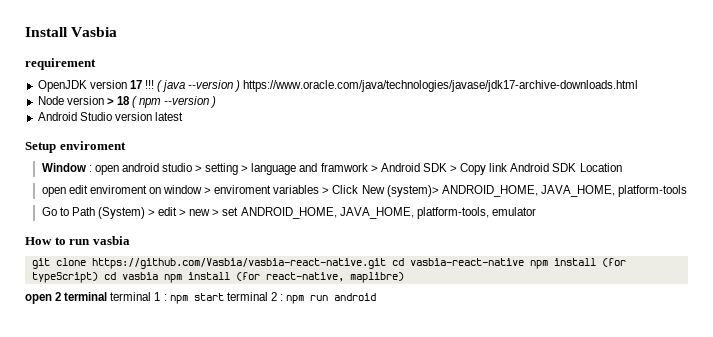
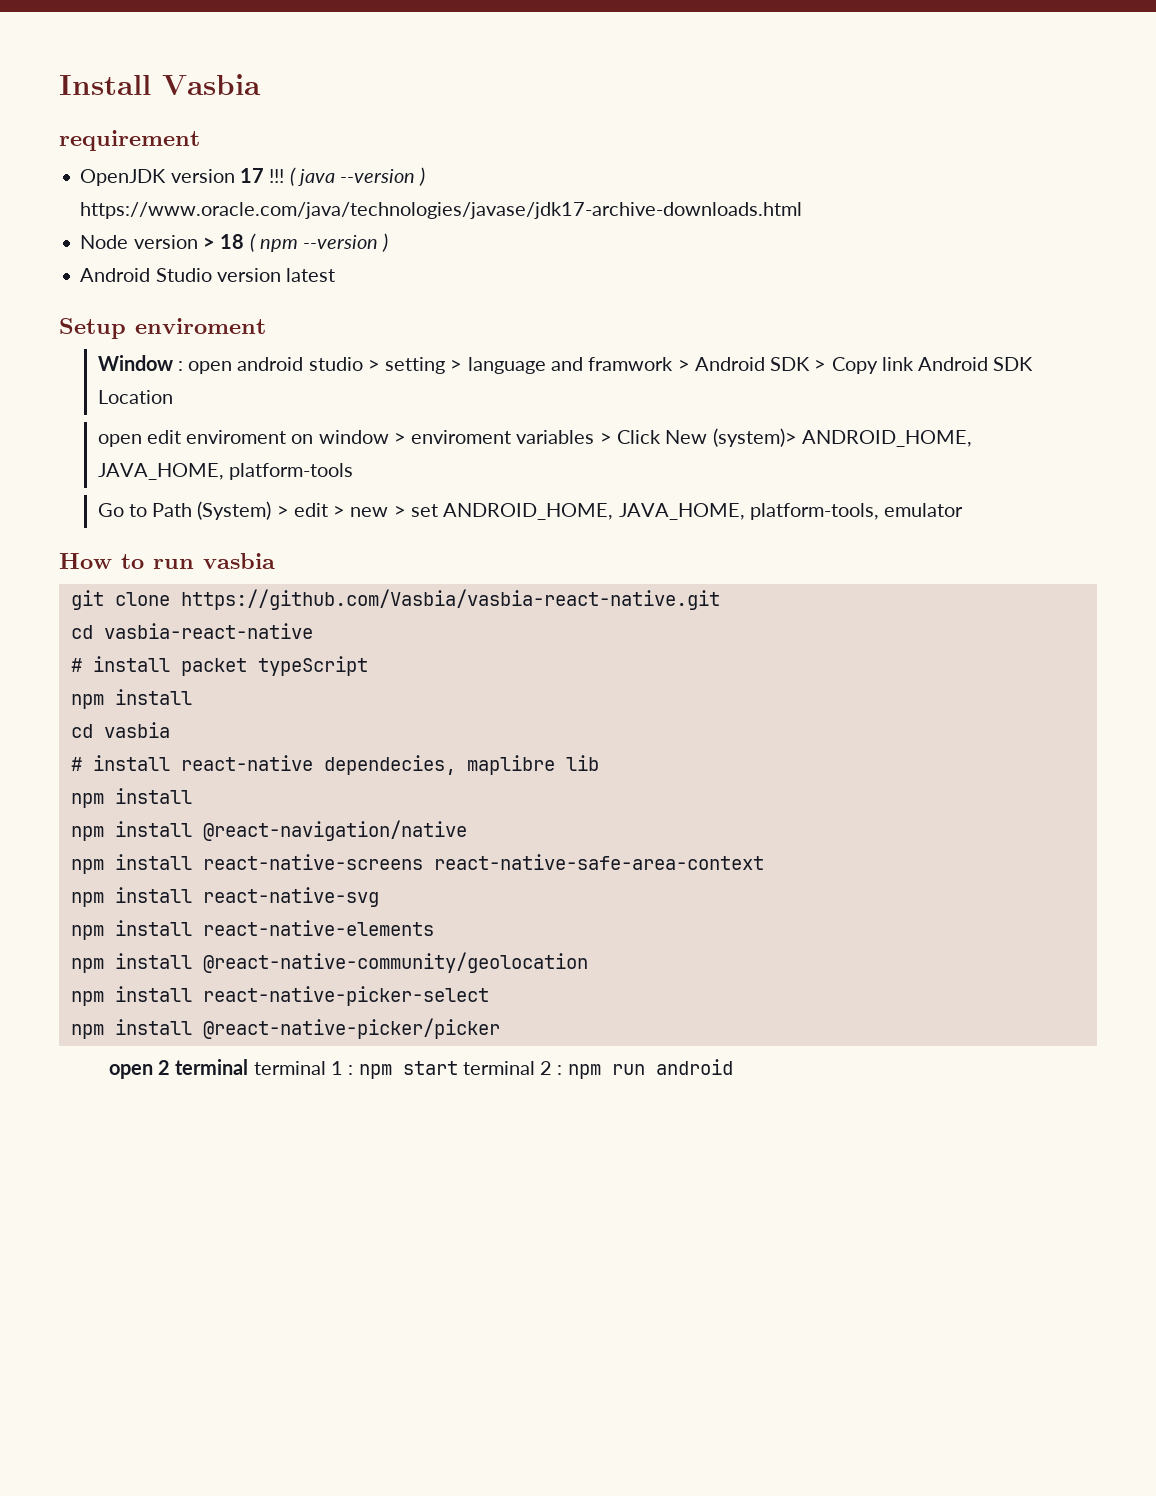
- git clone https://github.com/Vasbia/vasbia-react-native.git cd vasbia-react-native npm install (for typeScript) cd vasbia npm install (for react-native, maplibre)
+ git clone https://github.com/Vasbia/vasbia-react-native.git
+ cd vasbia-react-native
+ # install packet typeScript
+ npm install
+ cd vasbia
+ # install react-native dependecies, maplibre lib
+ npm install
+ npm install @react-navigation/native
+ npm install react-native-screens react-native-safe-area-context
+ npm install react-native-svg
+ npm install react-native-elements
+ npm install @react-native-community/geolocation
+ npm install react-native-picker-select
+ npm install @react-native-picker/picker

